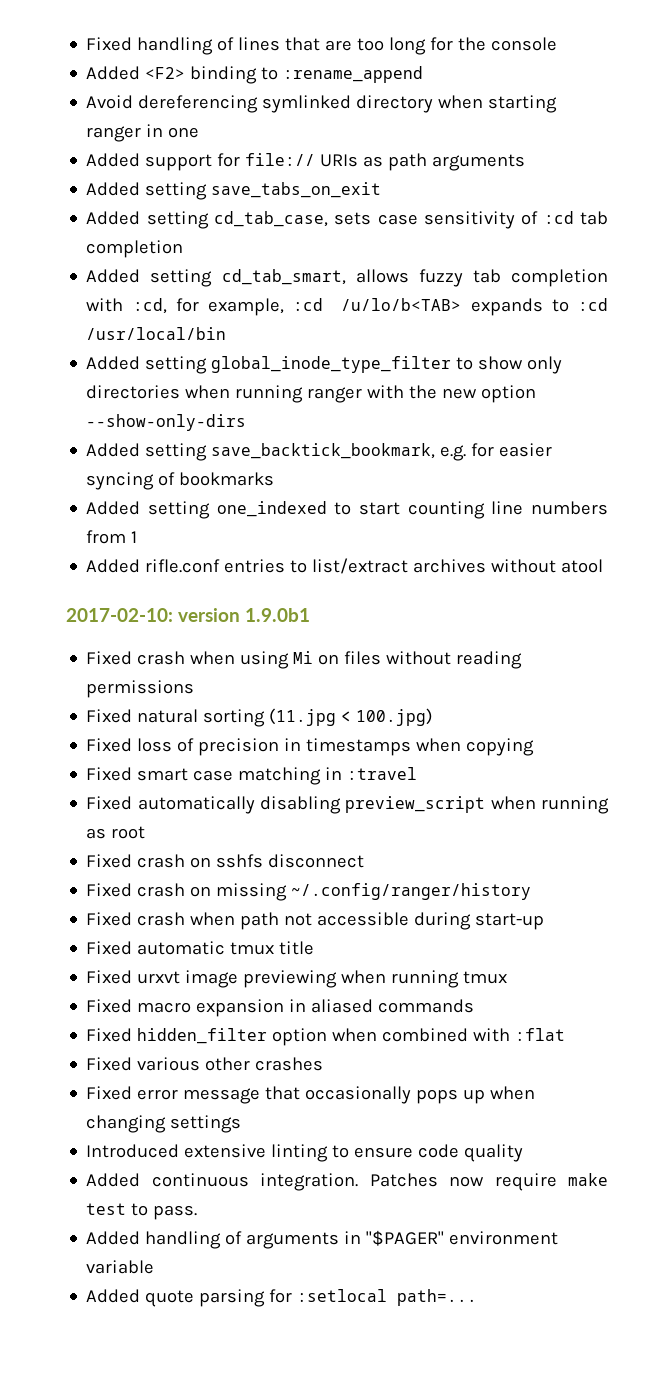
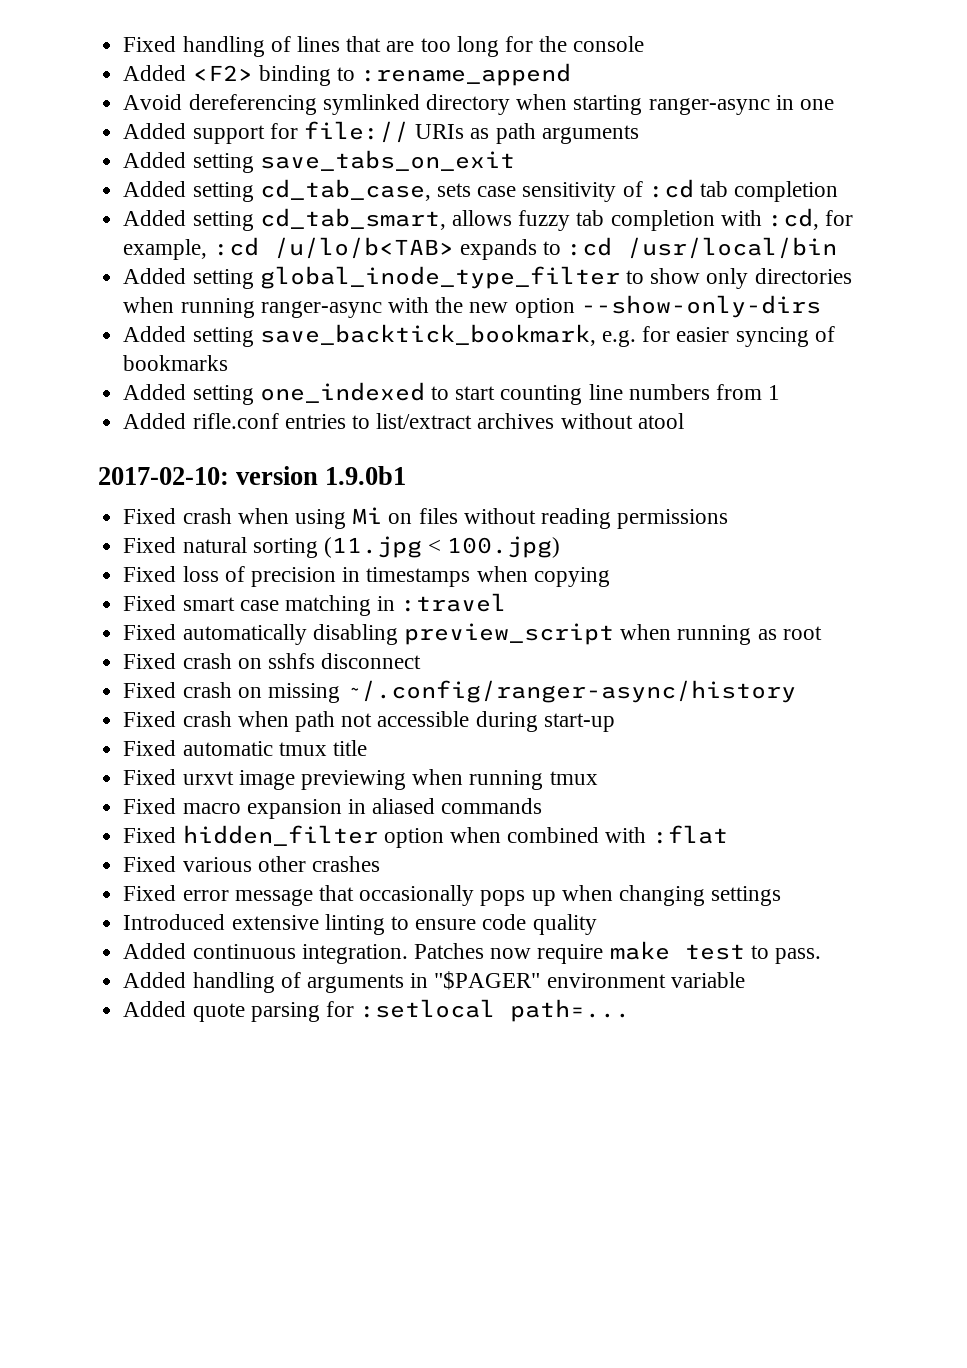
- Avoid dereferencing symlinked directory when starting ranger in one
+ Avoid dereferencing symlinked directory when starting ranger-async in one
- Added setting global_inode_type_filter to show only directories when running ranger with the new option --show-only-dirs
+ Added setting global_inode_type_filter to show only directories when running ranger-async with the new option --show-only-dirs
- Fixed crash on missing ~/.config/ranger/history
+ Fixed crash on missing ~/.config/ranger-async/history

